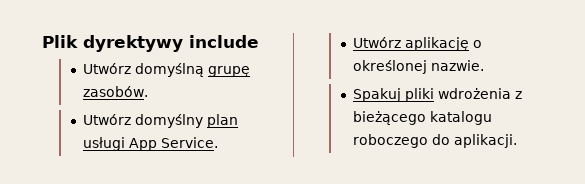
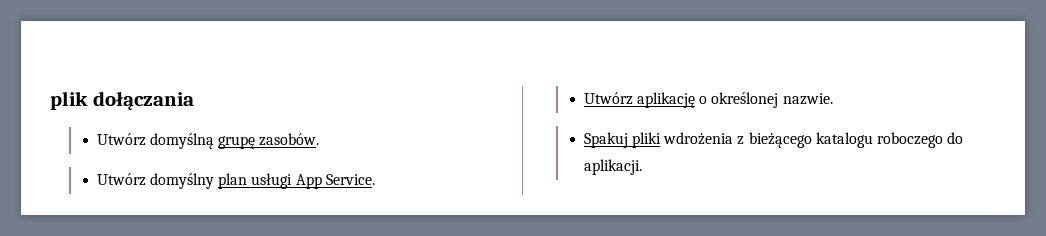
- Plik dyrektywy include
+ plik dołączania

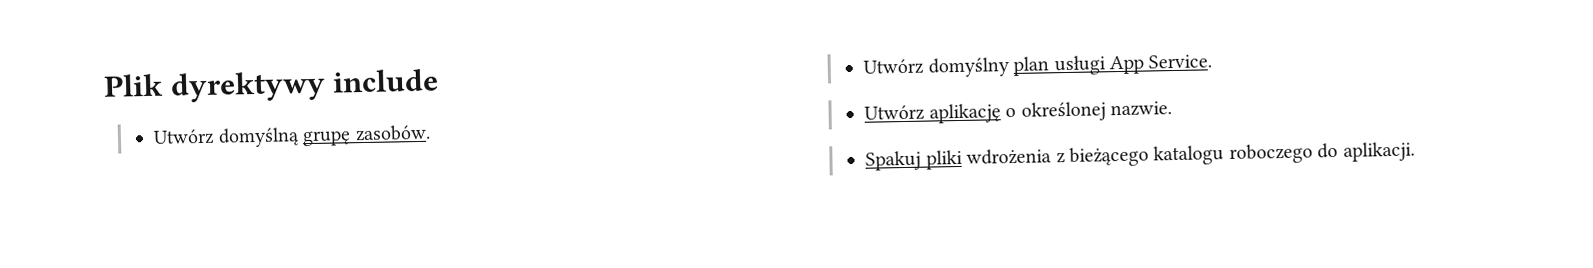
- plik dołączania
+ Plik dyrektywy include

